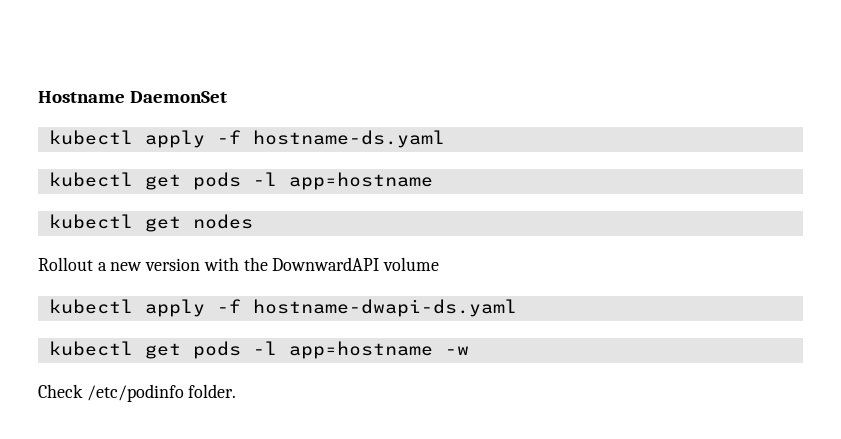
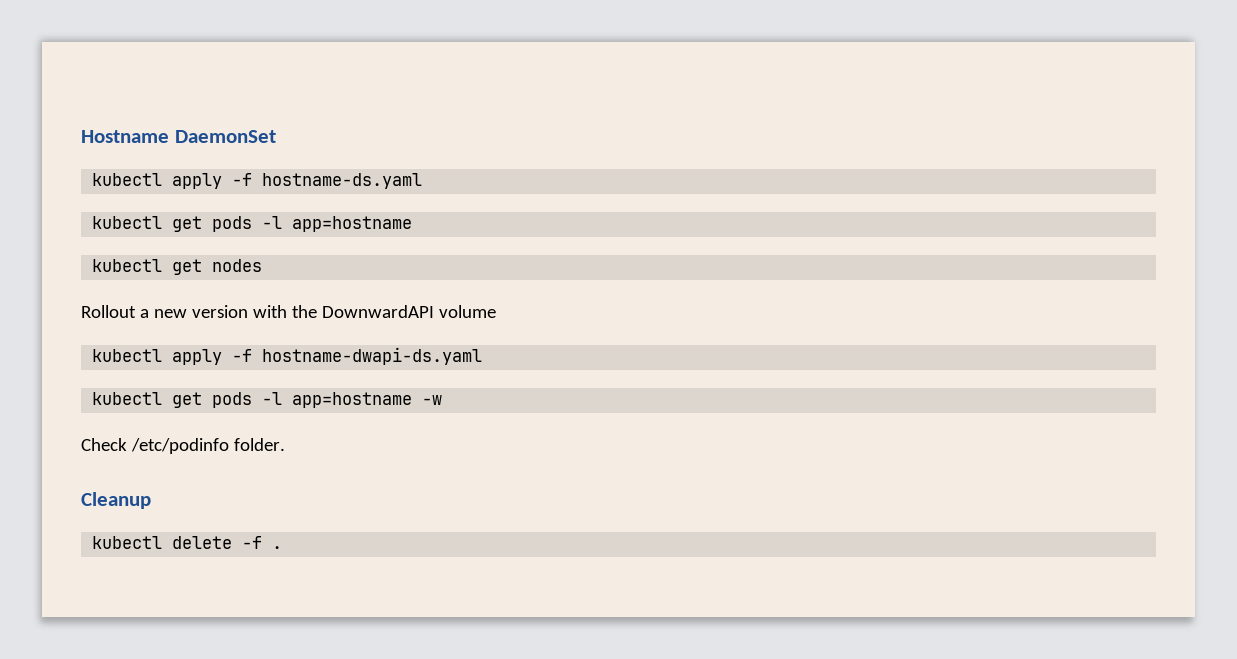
+ Cleanup
+ kubectl delete -f .

